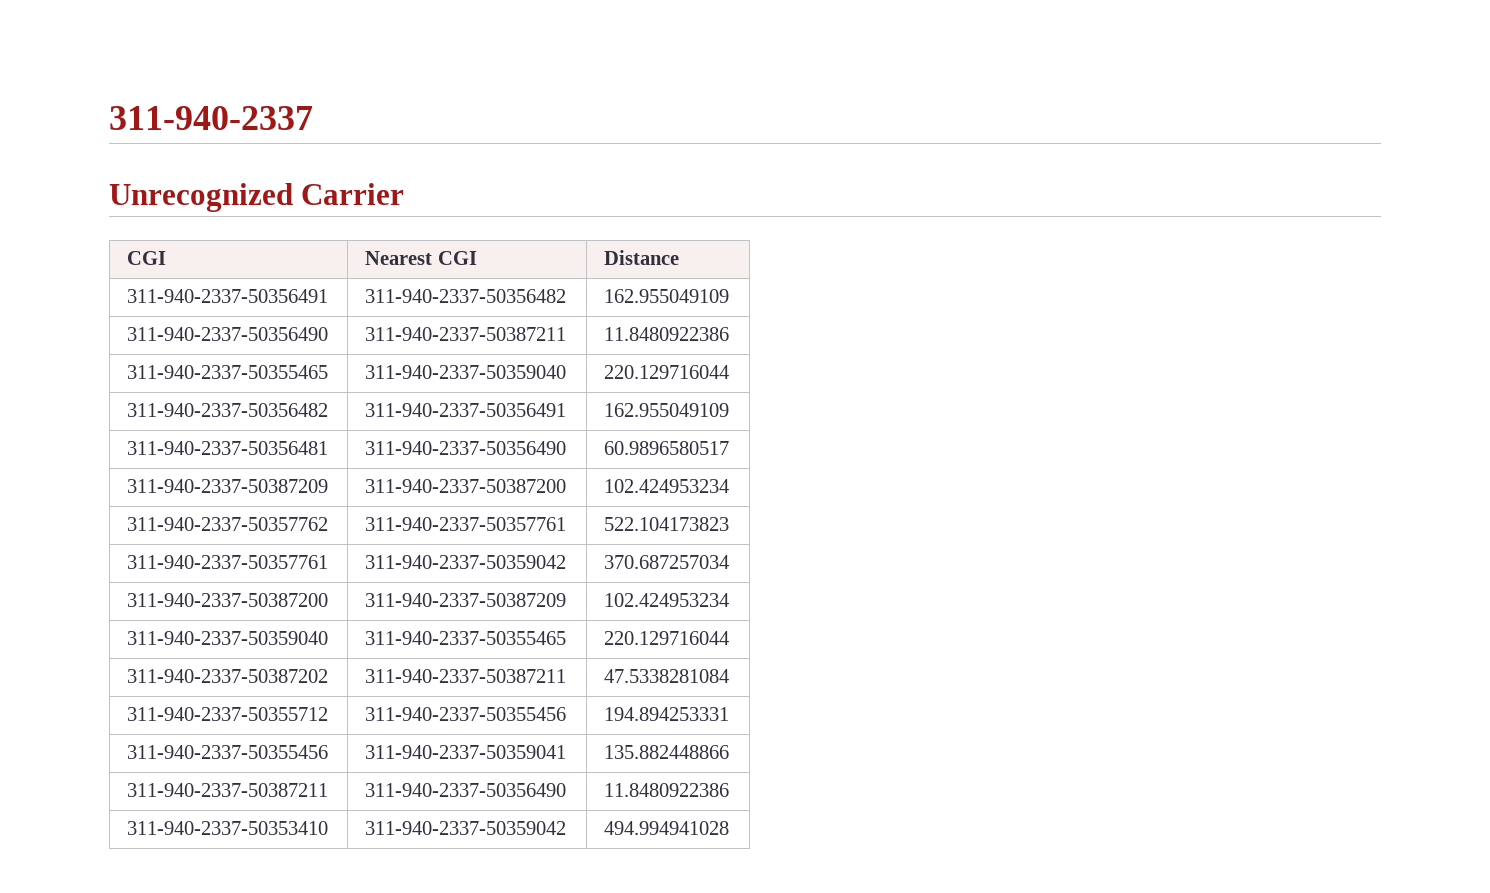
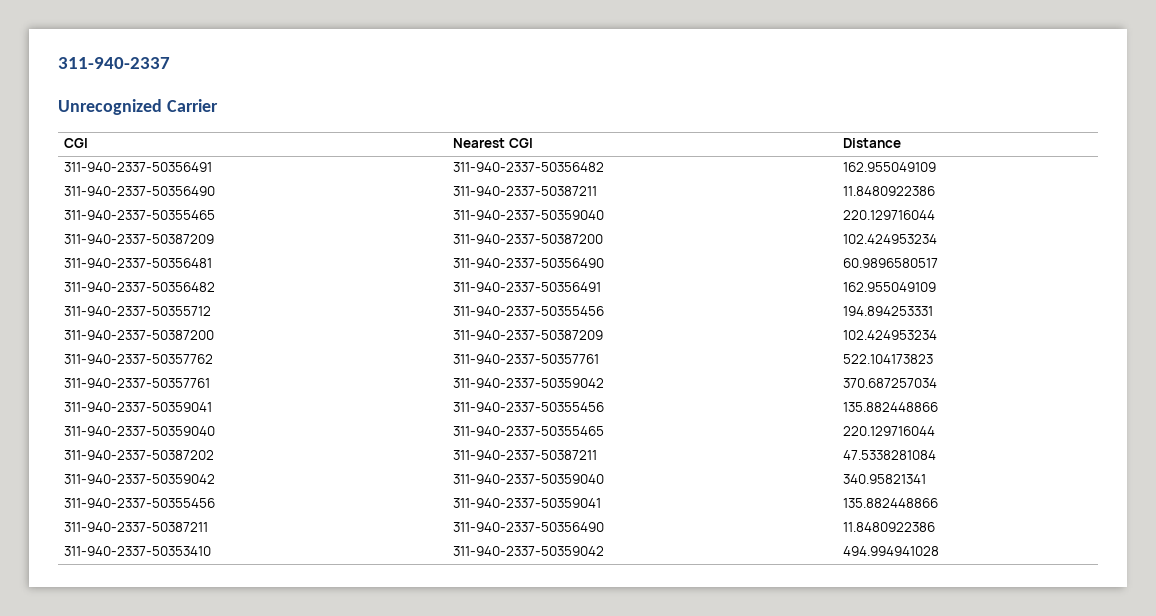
- 311-940-2337-50356482 | 311-940-2337-50356491 | 162.955049109
+ 311-940-2337-50387209 | 311-940-2337-50387200 | 102.424953234
- 311-940-2337-50387209 | 311-940-2337-50387200 | 102.424953234
+ 311-940-2337-50356482 | 311-940-2337-50356491 | 162.955049109
+ 311-940-2337-50355712 | 311-940-2337-50355456 | 194.894253331
+ 311-940-2337-50387200 | 311-940-2337-50387209 | 102.424953234
- 311-940-2337-50387200 | 311-940-2337-50387209 | 102.424953234
+ 311-940-2337-50359041 | 311-940-2337-50355456 | 135.882448866
- 311-940-2337-50355712 | 311-940-2337-50355456 | 194.894253331
+ 311-940-2337-50359042 | 311-940-2337-50359040 | 340.95821341

